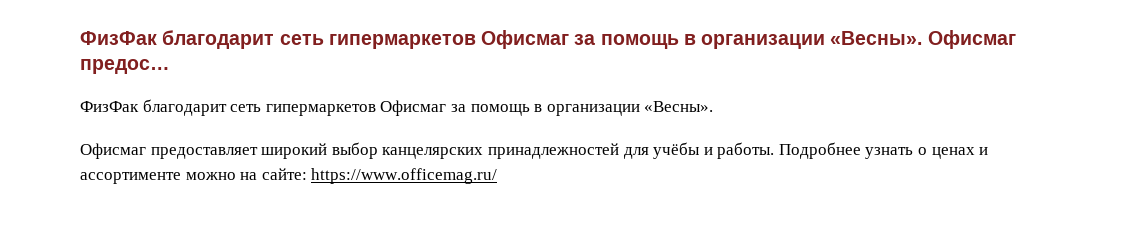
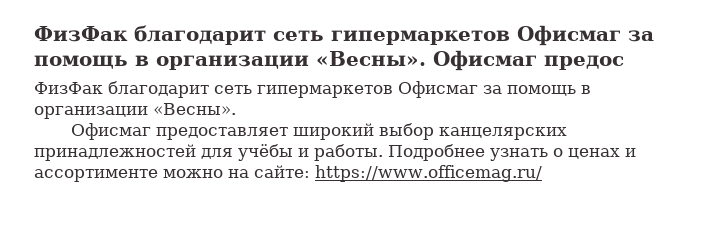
- Офисмаг предос…
+ Офисмаг предос

